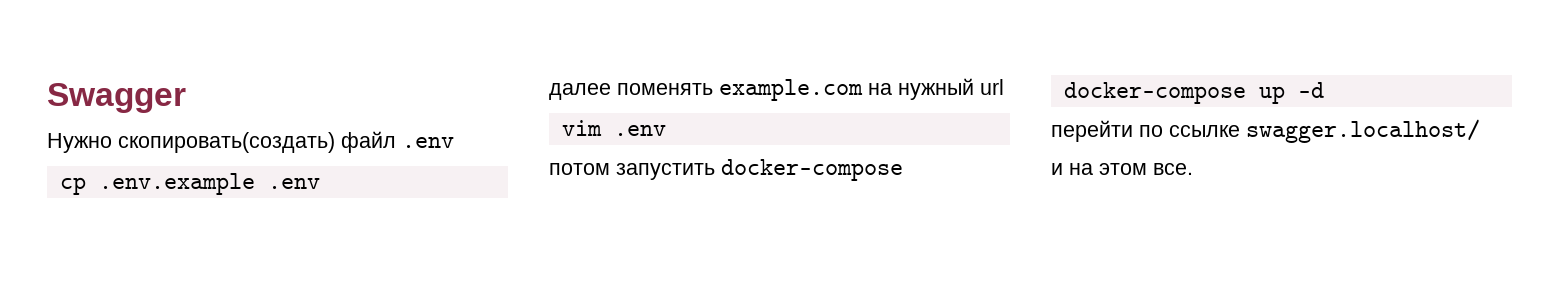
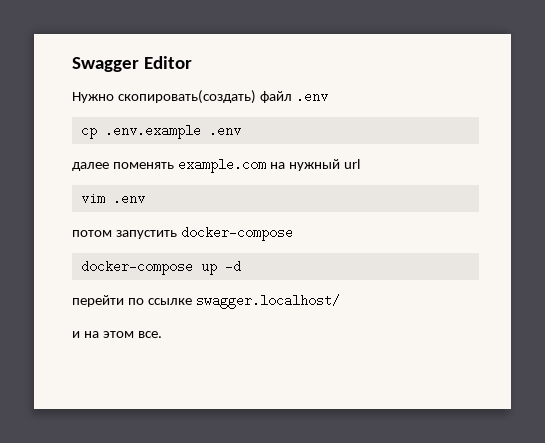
- Swagger
+ Swagger Editor

